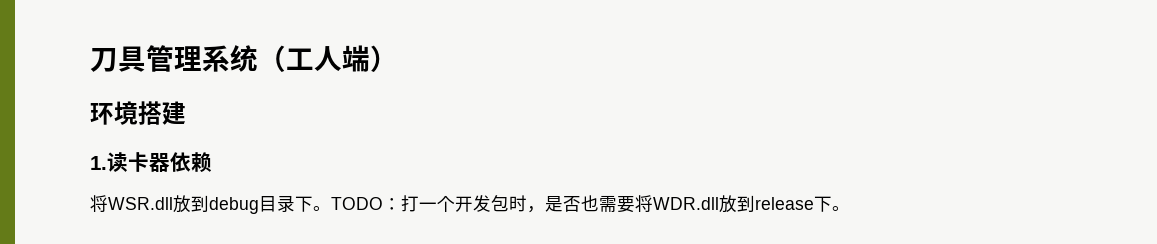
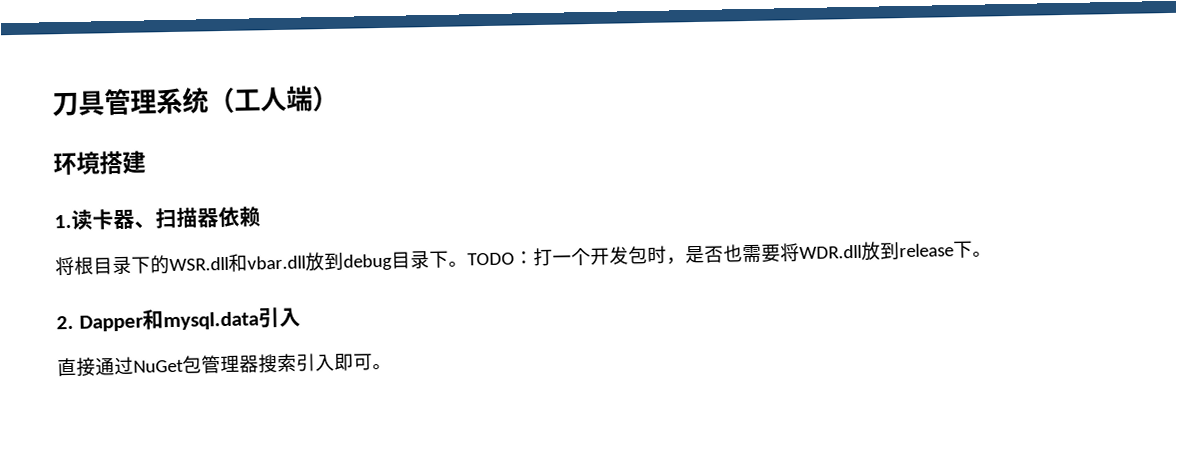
- 1.读卡器依赖
+ 1.读卡器、扫描器依赖
- 将WSR.dll放到debug目录下。
+ 将根目录下的WSR.dll和vbar.dll放到debug目录下。
+ 2. Dapper和mysql.data引入
+ 直接通过NuGet包管理器搜索引入即可。

